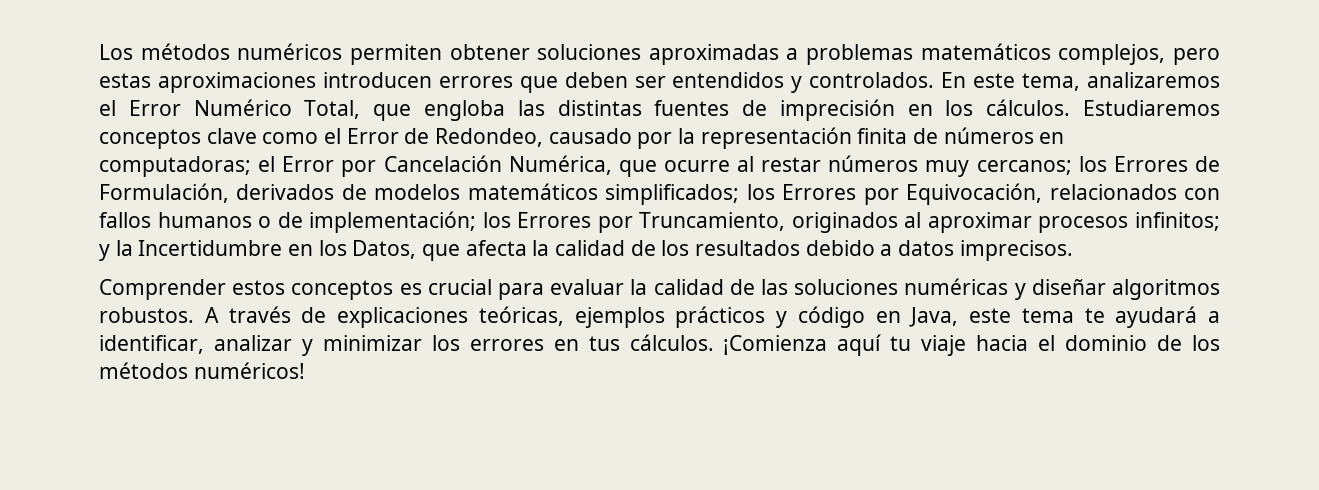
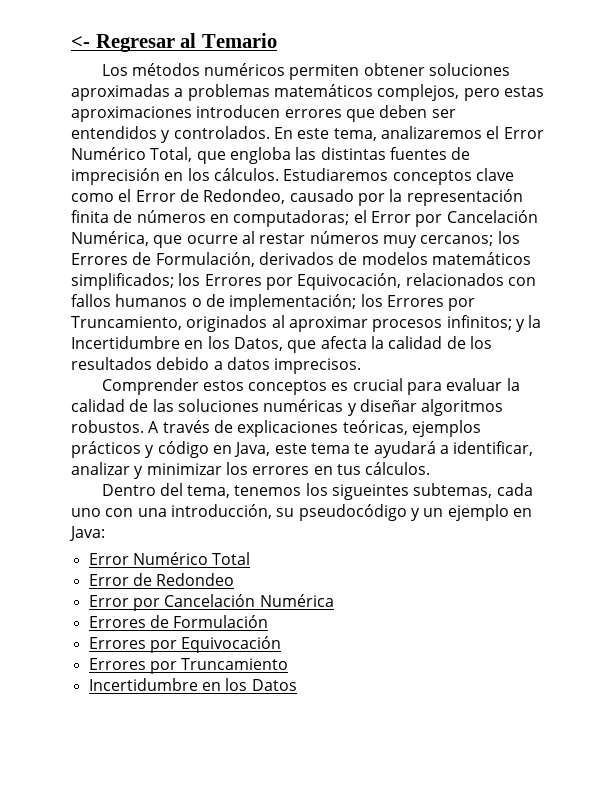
+ <- Regresar al Temario
- A través de explicaciones teóricas, ejemplos prácticos y código en Java, este tema te ayudará a identificar, analizar y minimizar los errores en tus cálculos. ¡Comienza aquí tu viaje hacia el dominio de los métodos numéricos!
+ A través de explicaciones teóricas, ejemplos prácticos y código en Java, este tema te ayudará a identificar, analizar y minimizar los errores en tus cálculos.
+ Dentro del tema, tenemos los sigueintes subtemas, cada uno con una introducción, su pseudocódigo y un ejemplo en Java:
+ Error Numérico Total
+ Error de Redondeo
+ Error por Cancelación Numérica
+ Errores de Formulación
+ Errores por Equivocación
+ Errores por Truncamiento
+ Incertidumbre en los Datos

